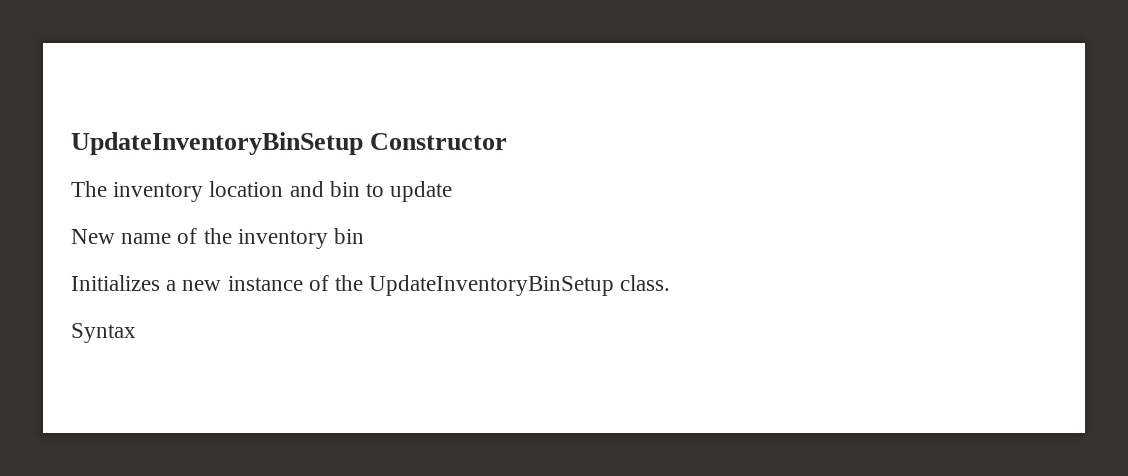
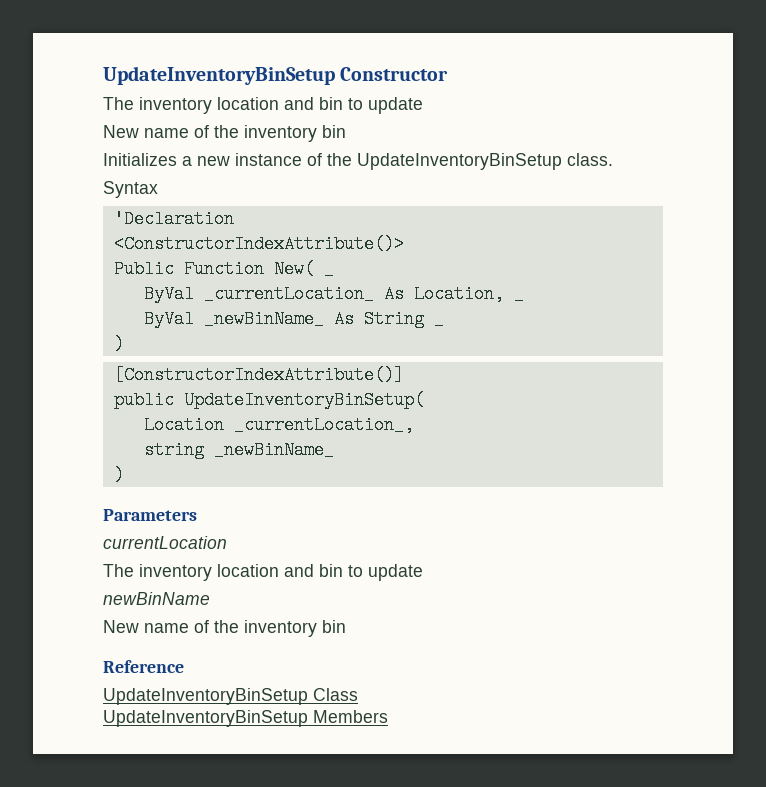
+ 'Declaration
+ <ConstructorIndexAttribute()>
+ Public Function New( _
+ ByVal _currentLocation_ As Location, _
+ ByVal _newBinName_ As String _
+ )
+ [ConstructorIndexAttribute()]
+ public UpdateInventoryBinSetup(
+ Location _currentLocation_,
+ string _newBinName_
+ )
+ Parameters
+ currentLocation
+ The inventory location and bin to update
+ newBinName
+ New name of the inventory bin
+ Reference
+ UpdateInventoryBinSetup Class
+ UpdateInventoryBinSetup Members

